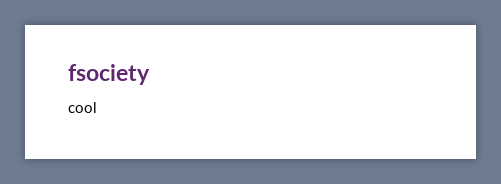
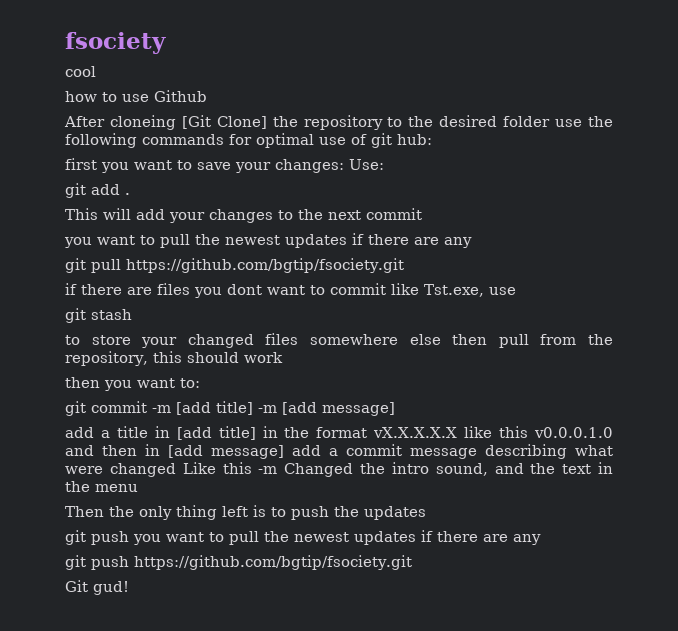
+ how to use Github
+ After cloneing [Git Clone] the repository to the desired folder use the following commands for optimal use of git hub:
+ first you want to save your changes: Use:
+ git add .
+ This will add your changes to the next commit
+ you want to pull the newest updates if there are any
+ git pull https://github.com/bgtip/fsociety.git
+ if there are files you dont want to commit like Tst.exe, use
+ git stash
+ to store your changed files somewhere else then pull from the repository, this should work
+ then you want to:
+ git commit -m [add title] -m [add message]
+ add a title in [add title] in the format vX.X.X.X.X like this v0.0.0.1.0 and then in [add message] add a commit message describing what were changed Like this -m Changed the intro sound, and the text in the menu
+ Then the only thing left is to push the updates
+ git push you want to pull the newest updates if there are any
+ git push https://github.com/bgtip/fsociety.git
+ Git gud!

